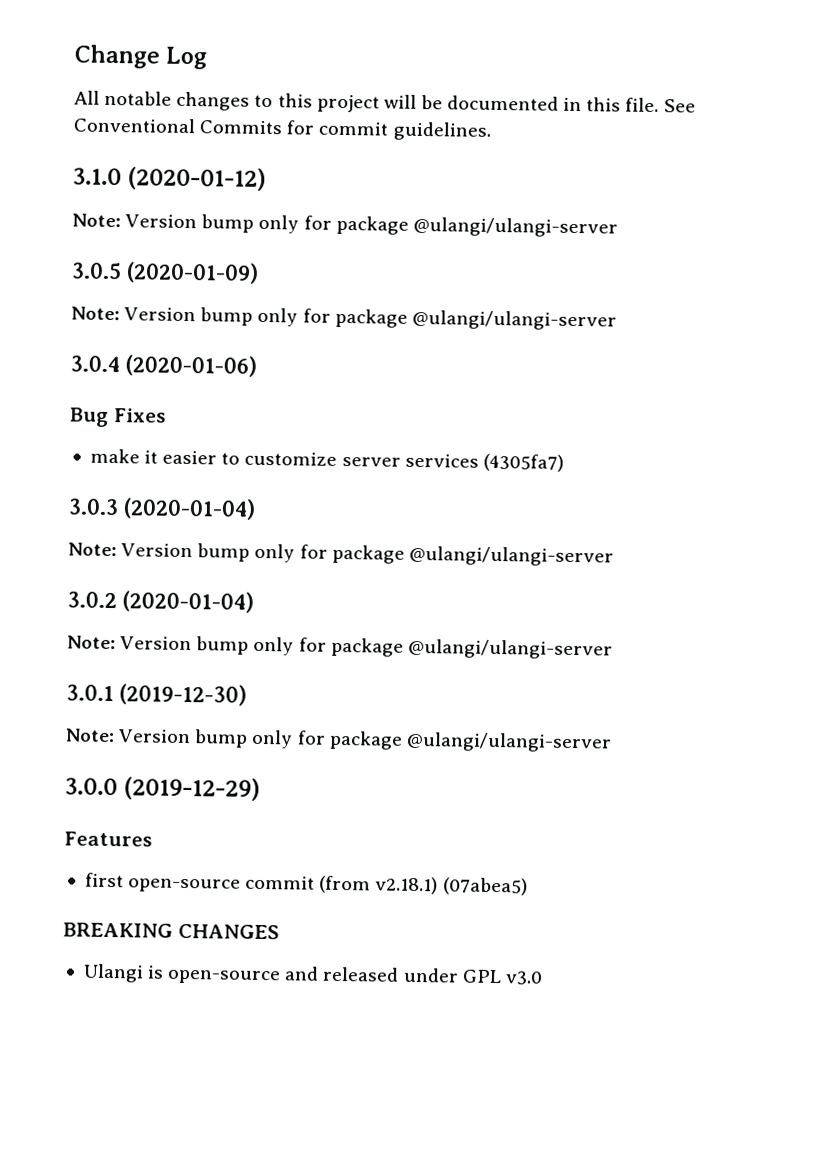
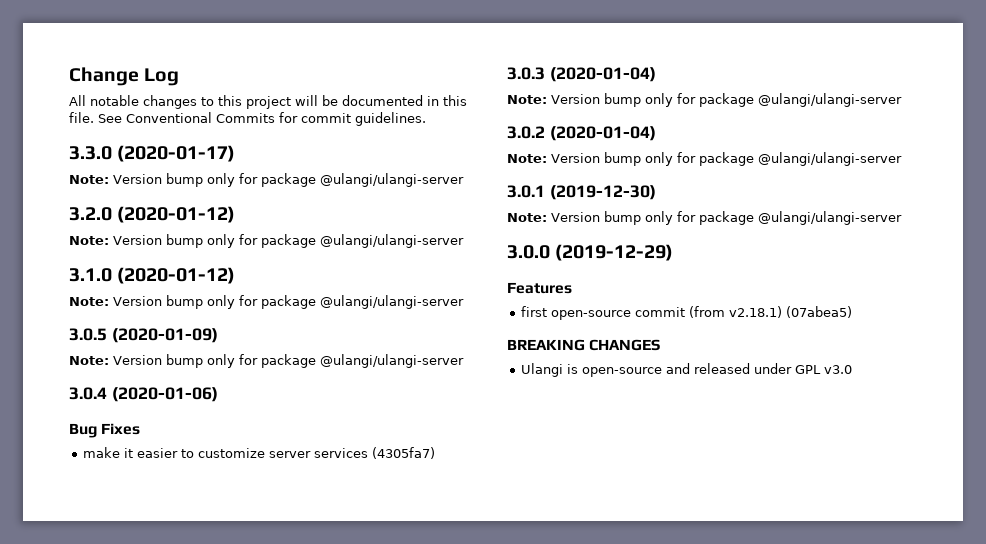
+ 3.3.0 (2020-01-17)
+ Note: Version bump only for package @ulangi/ulangi-server
+ 3.2.0 (2020-01-12)
+ Note: Version bump only for package @ulangi/ulangi-server

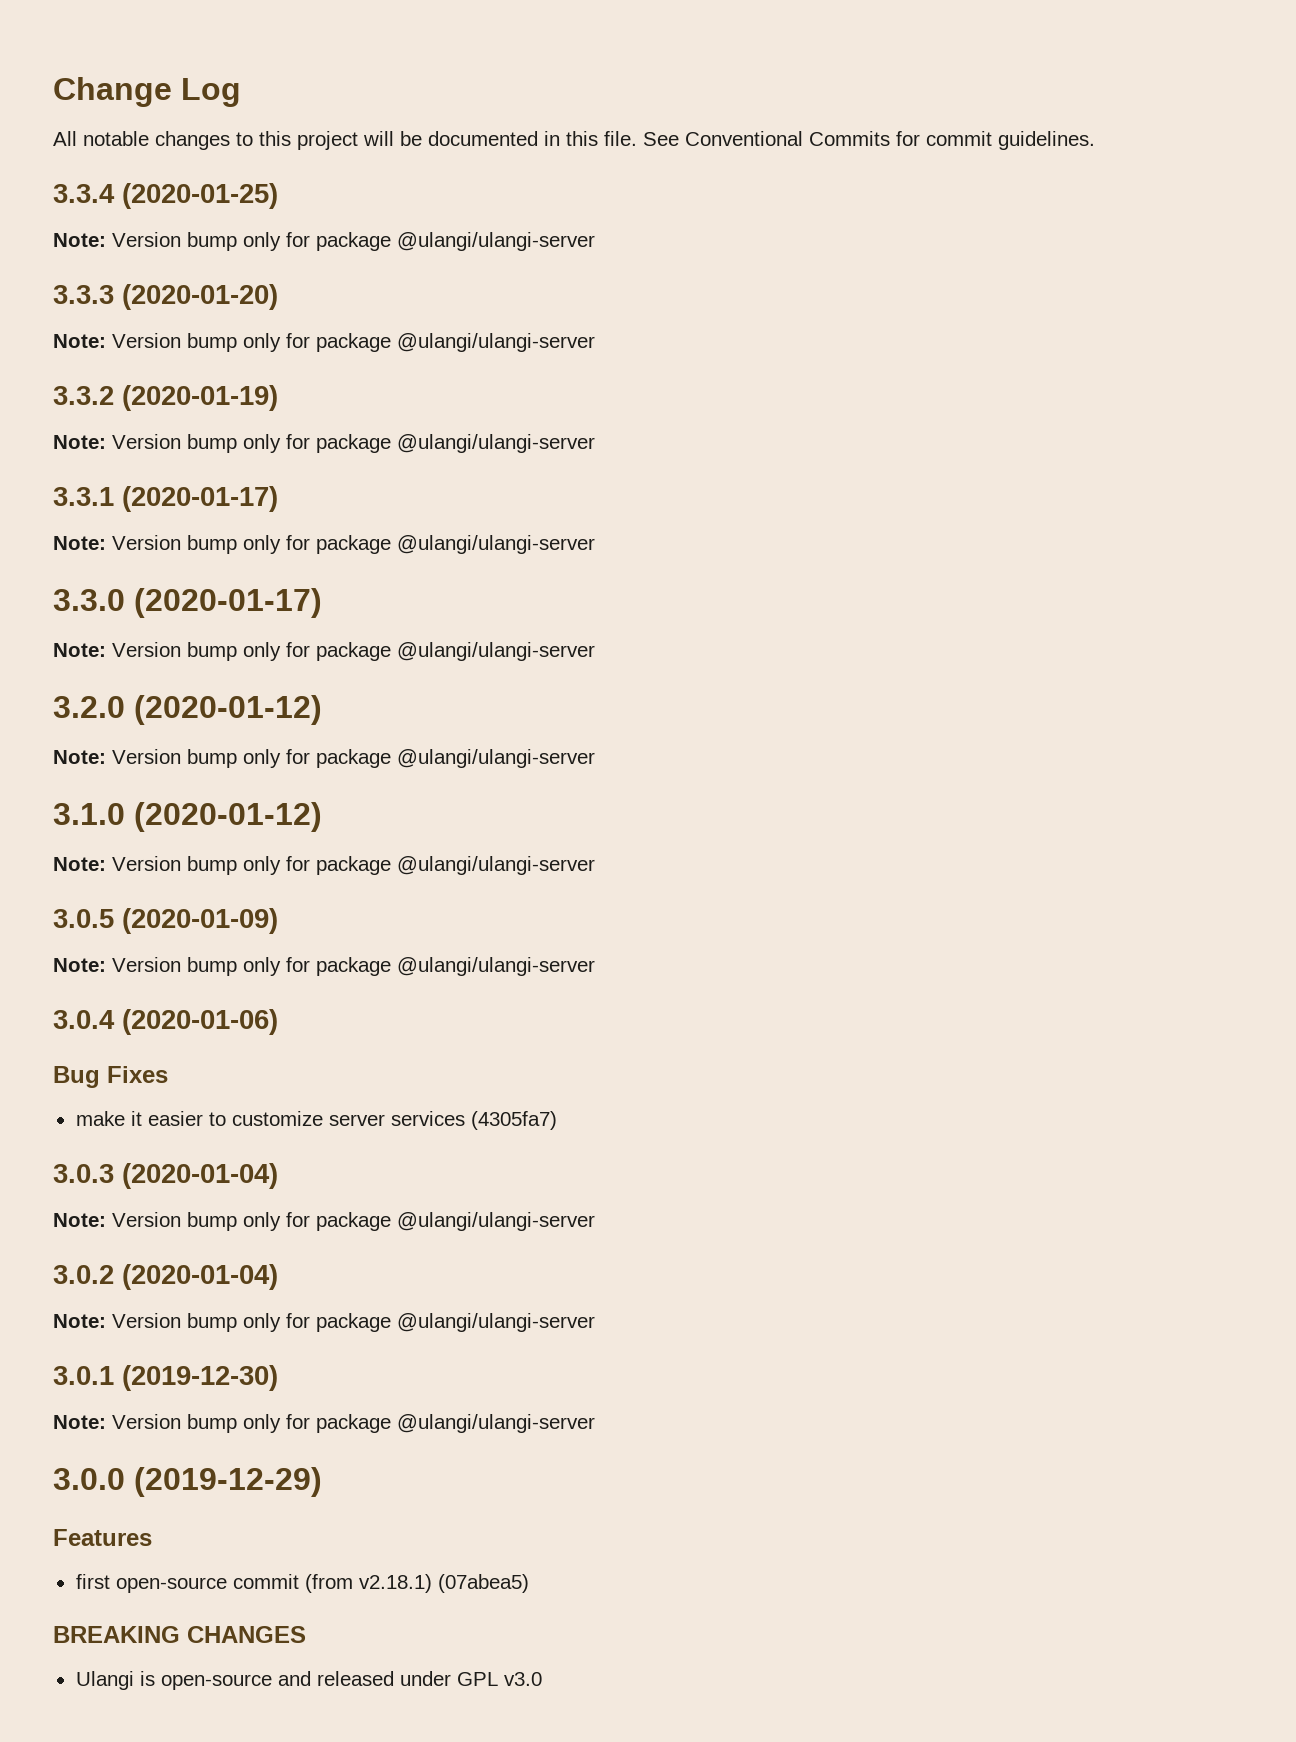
+ 3.3.4 (2020-01-25)
+ Note: Version bump only for package @ulangi/ulangi-server
+ 3.3.3 (2020-01-20)
+ Note: Version bump only for package @ulangi/ulangi-server
+ 3.3.2 (2020-01-19)
+ Note: Version bump only for package @ulangi/ulangi-server
+ 3.3.1 (2020-01-17)
+ Note: Version bump only for package @ulangi/ulangi-server

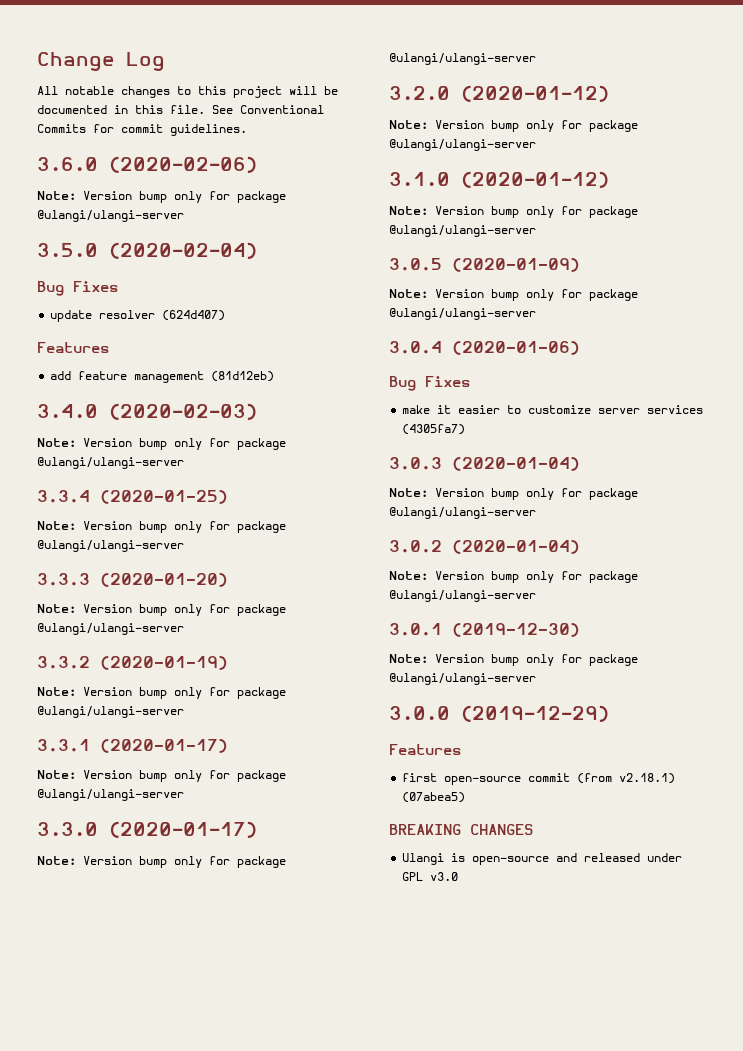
+ 3.6.0 (2020-02-06)
+ Note: Version bump only for package @ulangi/ulangi-server
+ 3.5.0 (2020-02-04)
+ Bug Fixes
+ update resolver (624d407)
+ Features
+ add feature management (81d12eb)
+ 3.4.0 (2020-02-03)
+ Note: Version bump only for package @ulangi/ulangi-server

